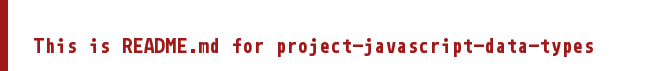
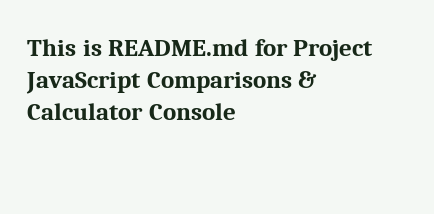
- This is README.md for project-javascript-data-types
+ This is README.md for Project JavaScript Comparisons & Calculator Console

